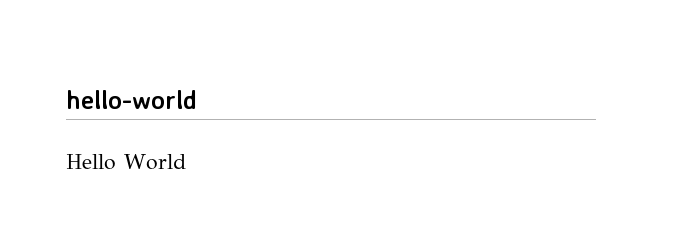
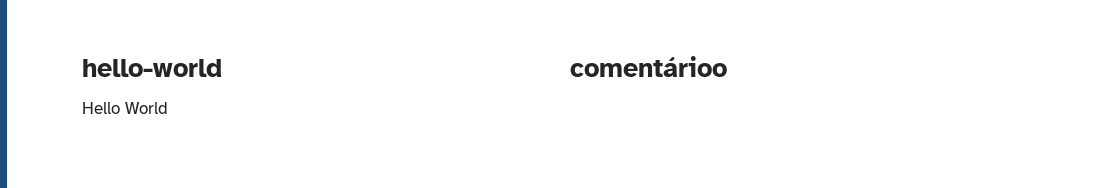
+ comentárioo

